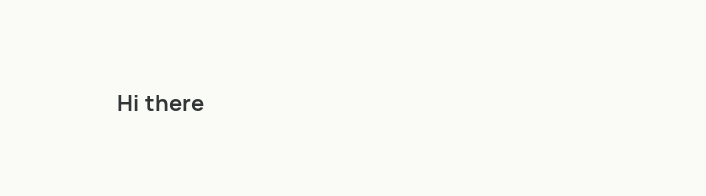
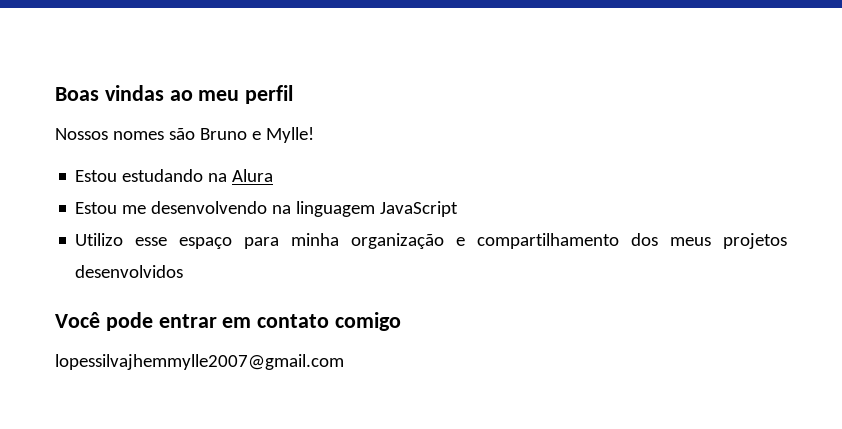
- Hi there
+ Boas vindas ao meu perfil
+ Nossos nomes são Bruno e Mylle!
+ Estou estudando na Alura
+ Estou me desenvolvendo na linguagem JavaScript
+ Utilizo esse espaço para minha organização e compartilhamento dos meus projetos desenvolvidos
+ Você pode entrar em contato comigo
+ lopessilvajhemmylle2007@gmail.com

